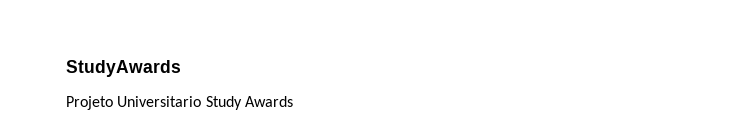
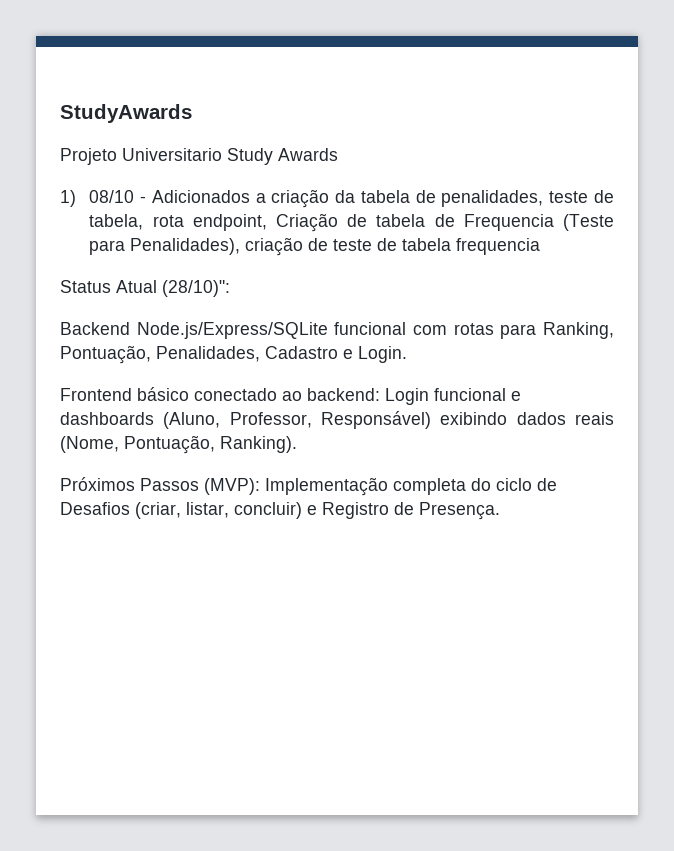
+ 1) 08/10 - Adicionados a criação da tabela de penalidades, teste de tabela, rota endpoint, Criação de tabela de Frequencia (Teste para Penalidades), criação de teste de tabela frequencia
+ Status Atual (28/10)":
+ Backend Node.js/Express/SQLite funcional com rotas para Ranking, Pontuação, Penalidades, Cadastro e Login.
+ Frontend básico conectado ao backend: Login funcional e dashboards (Aluno, Professor, Responsável) exibindo dados reais (Nome, Pontuação, Ranking).
+ Próximos Passos (MVP): Implementação completa do ciclo de Desafios (criar, listar, concluir) e Registro de Presença.

